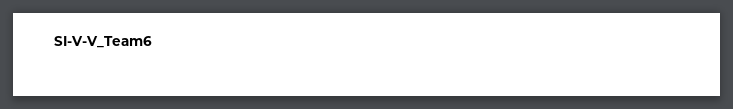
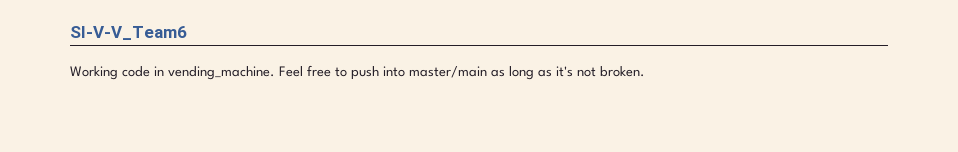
+ Working code in vending_machine. Feel free to push into master/main as long as it's not broken.

